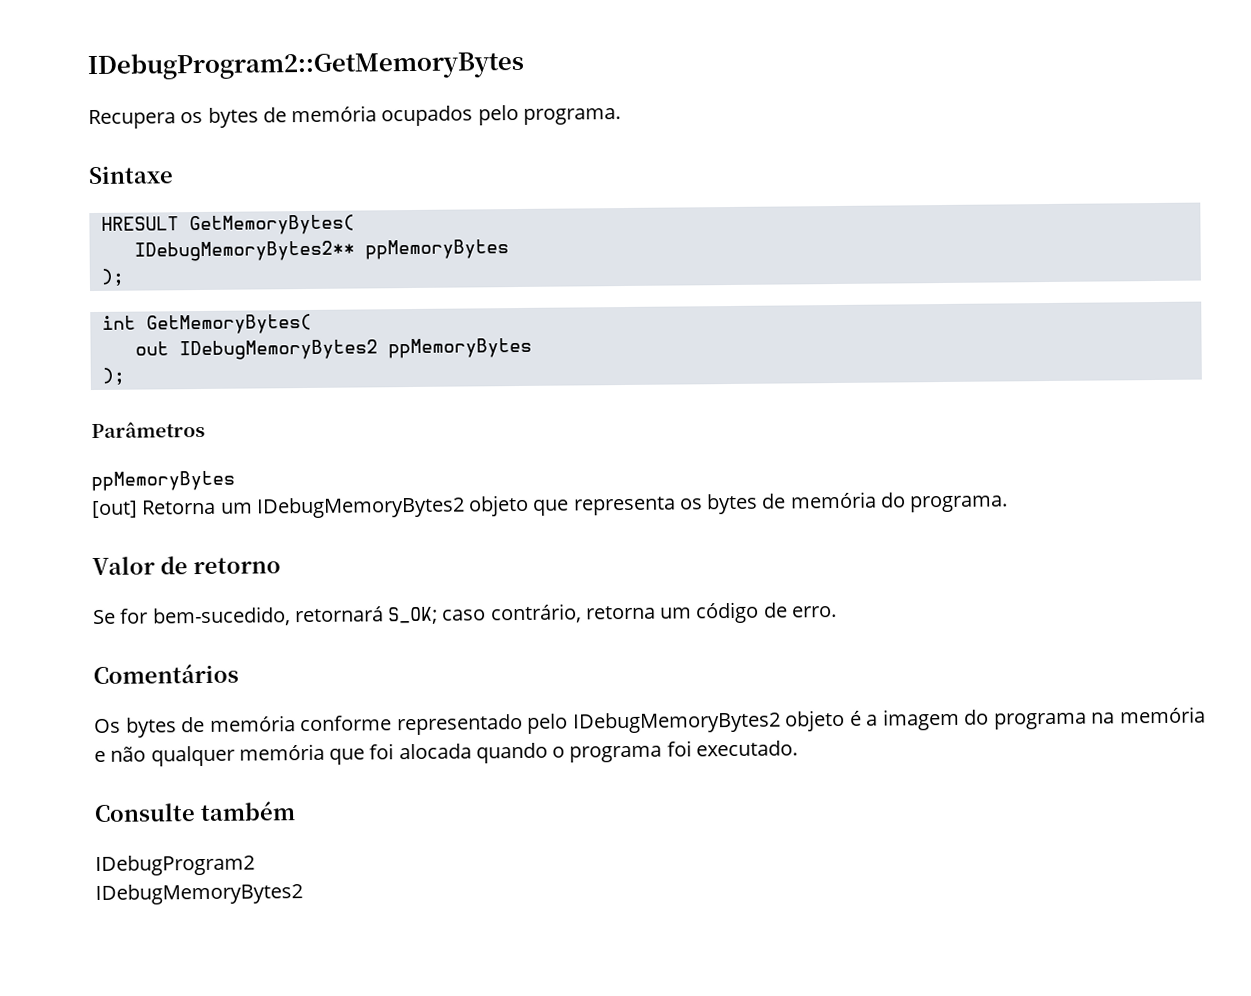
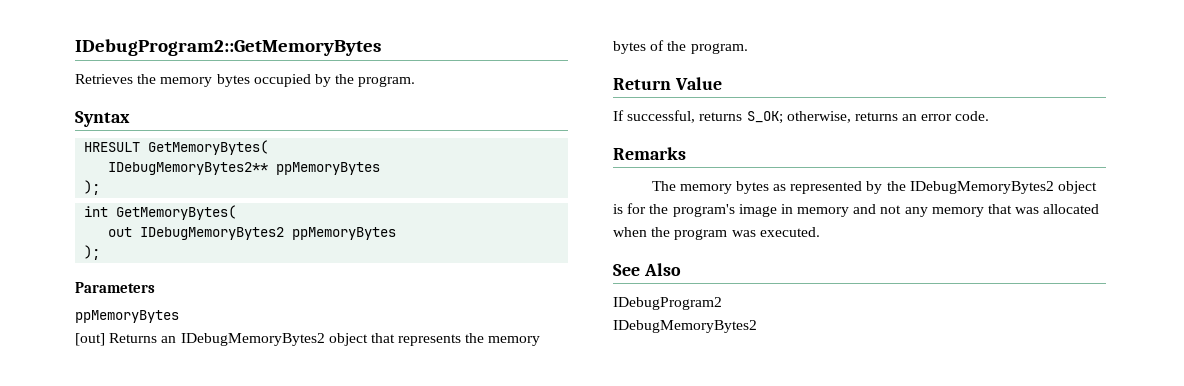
- Recupera os bytes de memória ocupados pelo programa.
- Sintaxe
+ Retrieves the memory bytes occupied by the program.
+ Syntax
- Parâmetros
+ Parameters
- [out] Retorna um IDebugMemoryBytes2 objeto que representa os bytes de memória do programa.
- Valor de retorno
- Se for bem-sucedido, retornará S_OK; caso contrário, retorna um código de erro.
- Comentários
- Os bytes de memória conforme representado pelo IDebugMemoryBytes2 objeto é a imagem do programa na memória e não qualquer memória que foi alocada quando o programa foi executado.
- Consulte também
+ [out] Returns an IDebugMemoryBytes2 object that represents the memory bytes of the program.
+ Return Value
+ If successful, returns S_OK; otherwise, returns an error code.
+ Remarks
+ The memory bytes as represented by the IDebugMemoryBytes2 object is for the program's image in memory and not any memory that was allocated when the program was executed.
+ See Also

